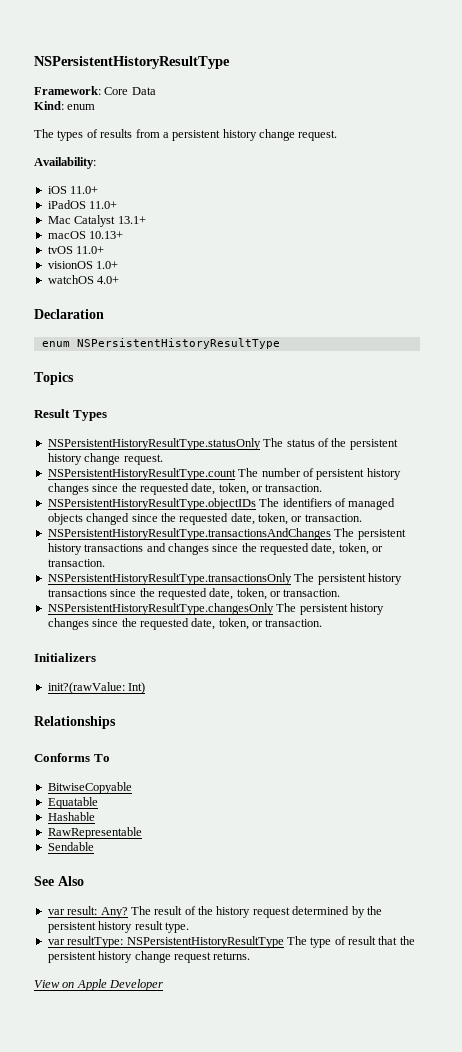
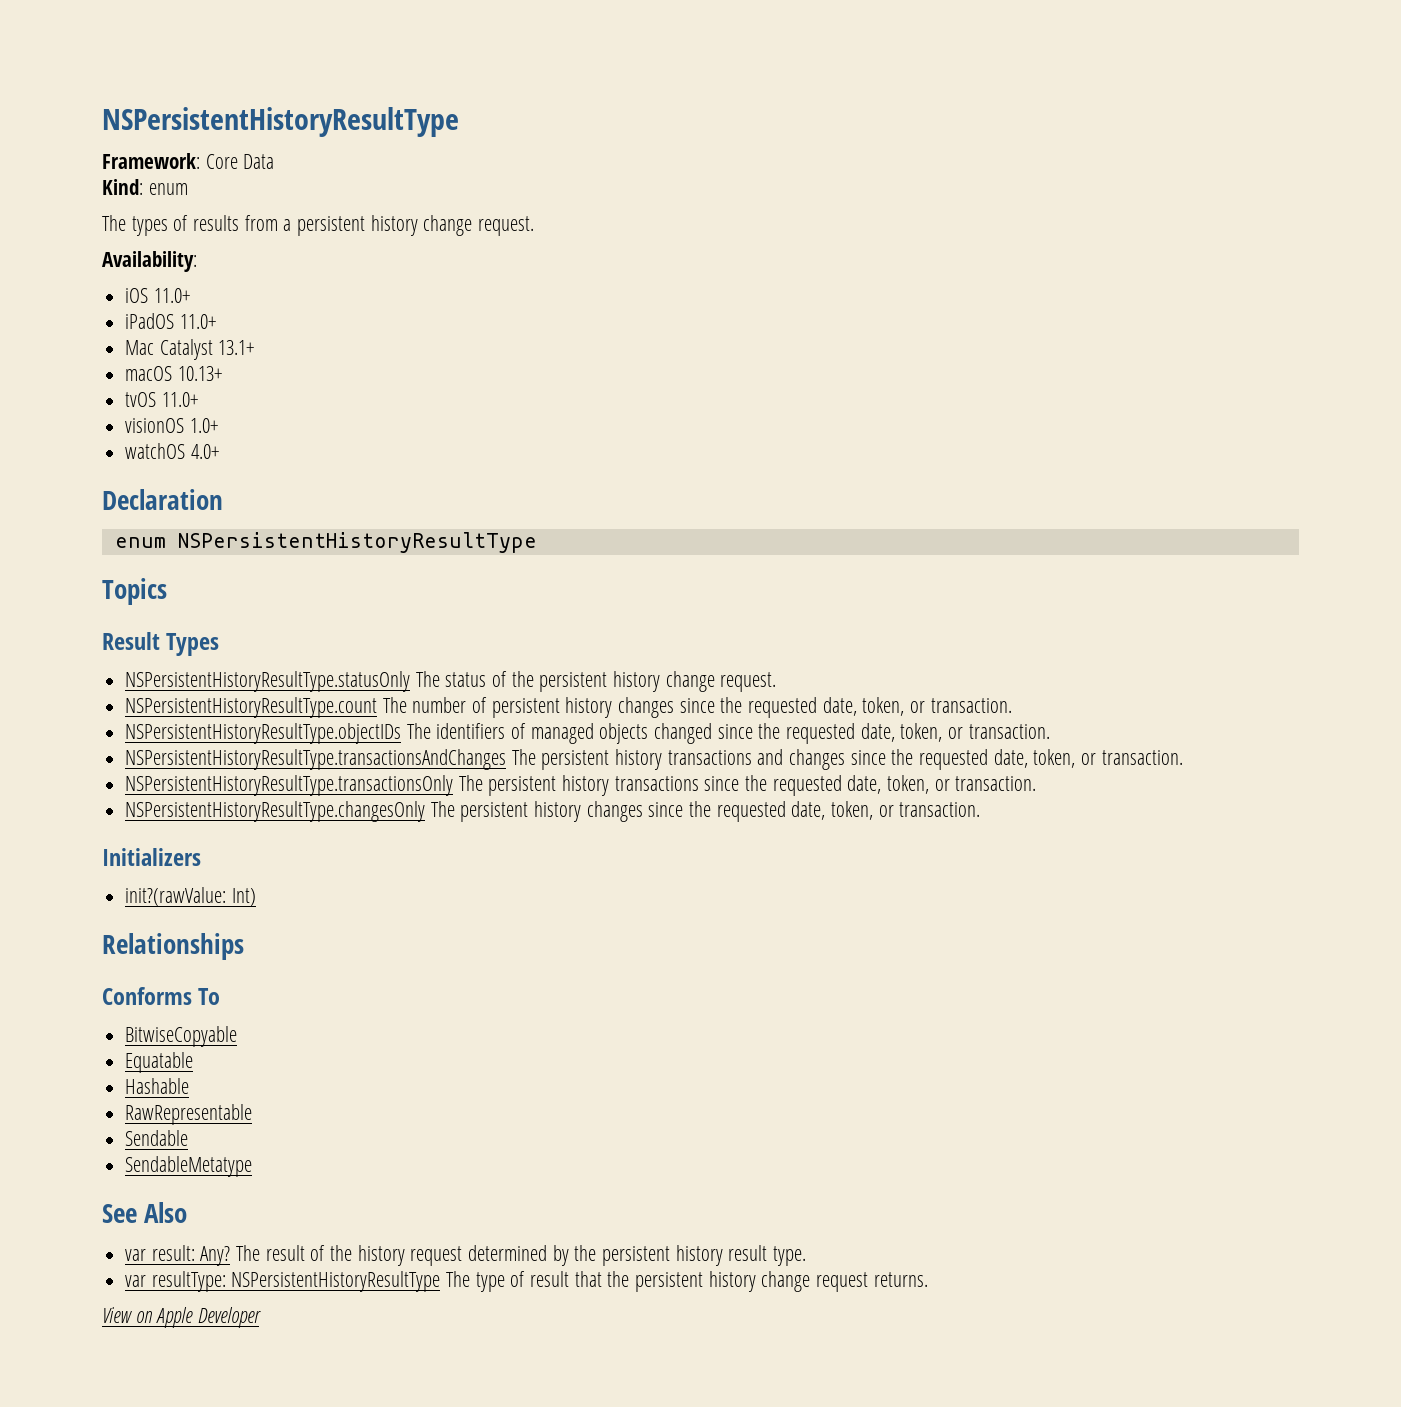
+ SendableMetatype

